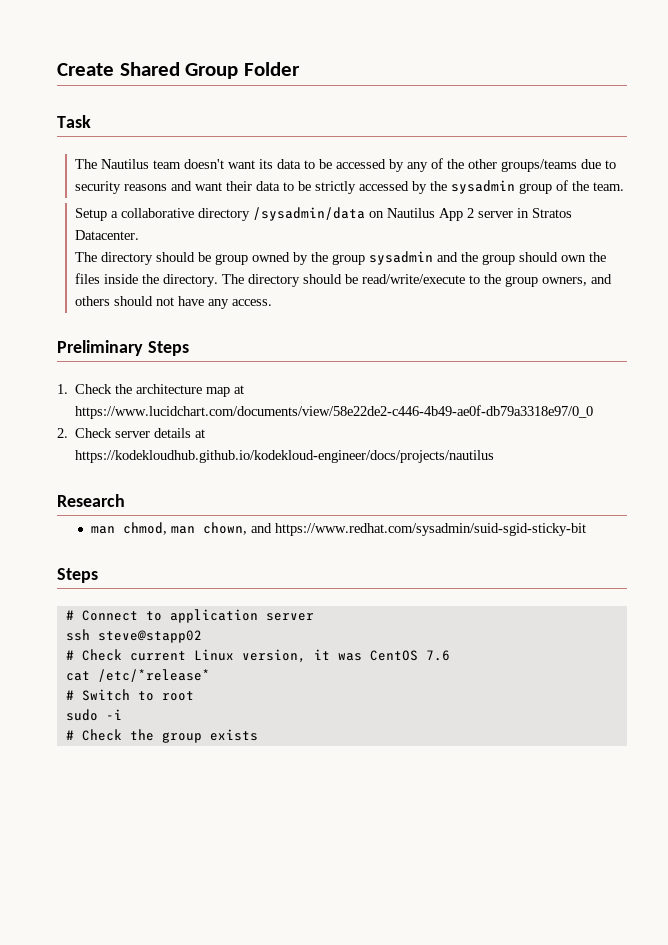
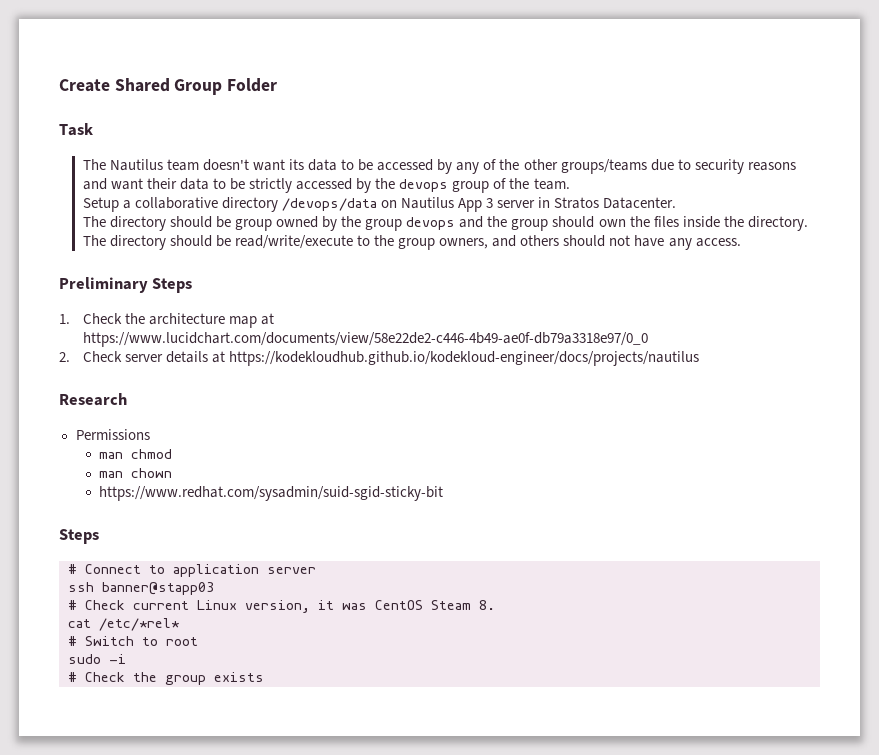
- The Nautilus team doesn't want its data to be accessed by any of the other groups/teams due to security reasons and want their data to be strictly accessed by the sysadmin group of the team.
+ The Nautilus team doesn't want its data to be accessed by any of the other groups/teams due to security reasons and want their data to be strictly accessed by the devops group of the team.
- Setup a collaborative directory /sysadmin/data on Nautilus App 2 server in Stratos Datacenter.
+ Setup a collaborative directory /devops/data on Nautilus App 3 server in Stratos Datacenter.
- The directory should be group owned by the group sysadmin and the group should own the files inside the directory.
+ The directory should be group owned by the group devops and the group should own the files inside the directory.
- man chmod, man chown, and https://www.redhat.com/sysadmin/suid-sgid-sticky-bit
+ Permissions
+ man chmod
+ man chown
+ https://www.redhat.com/sysadmin/suid-sgid-sticky-bit
- ssh steve@stapp02
+ ssh banner@stapp03
- # Check current Linux version, it was CentOS 7.6
+ # Check current Linux version, it was CentOS Steam 8.
- cat /etc/*release*
+ cat /etc/*rel*

